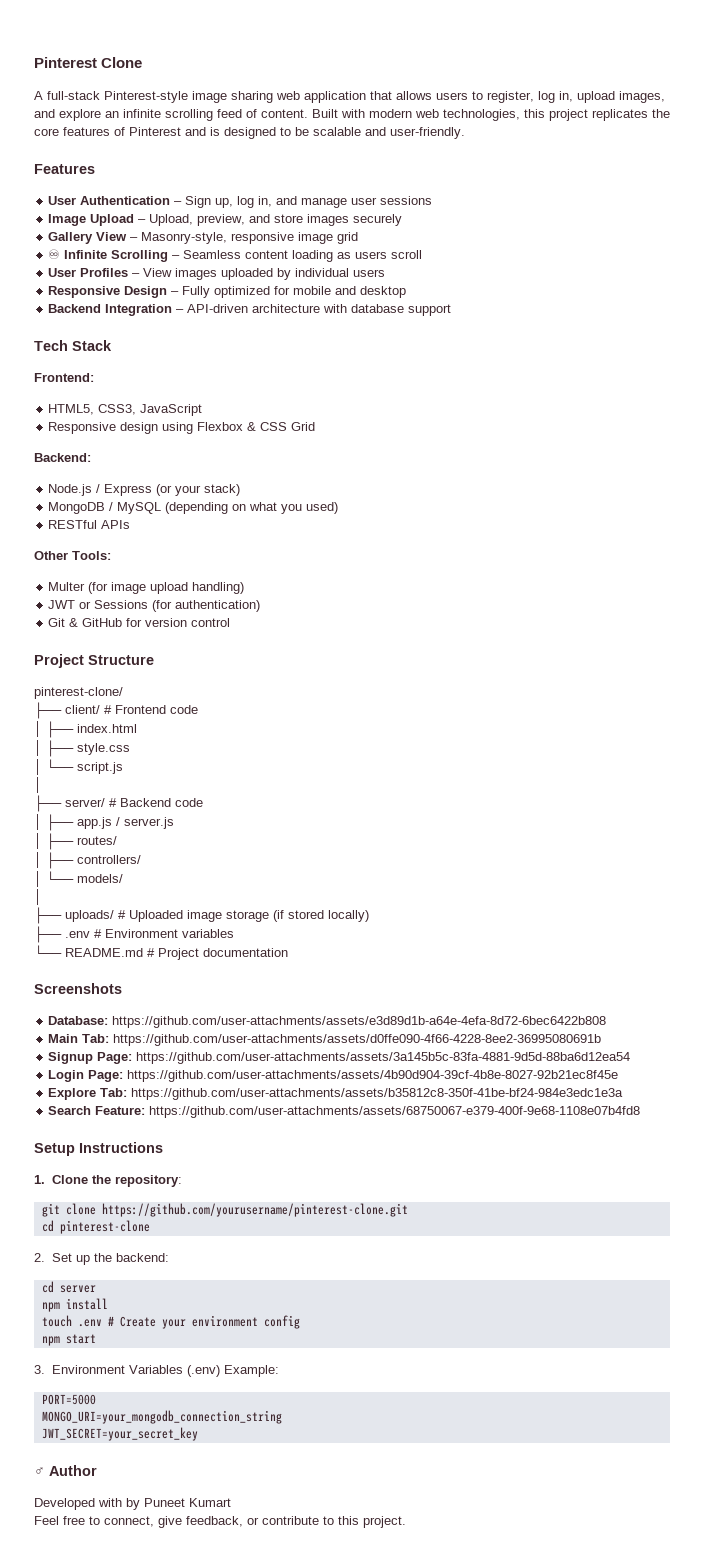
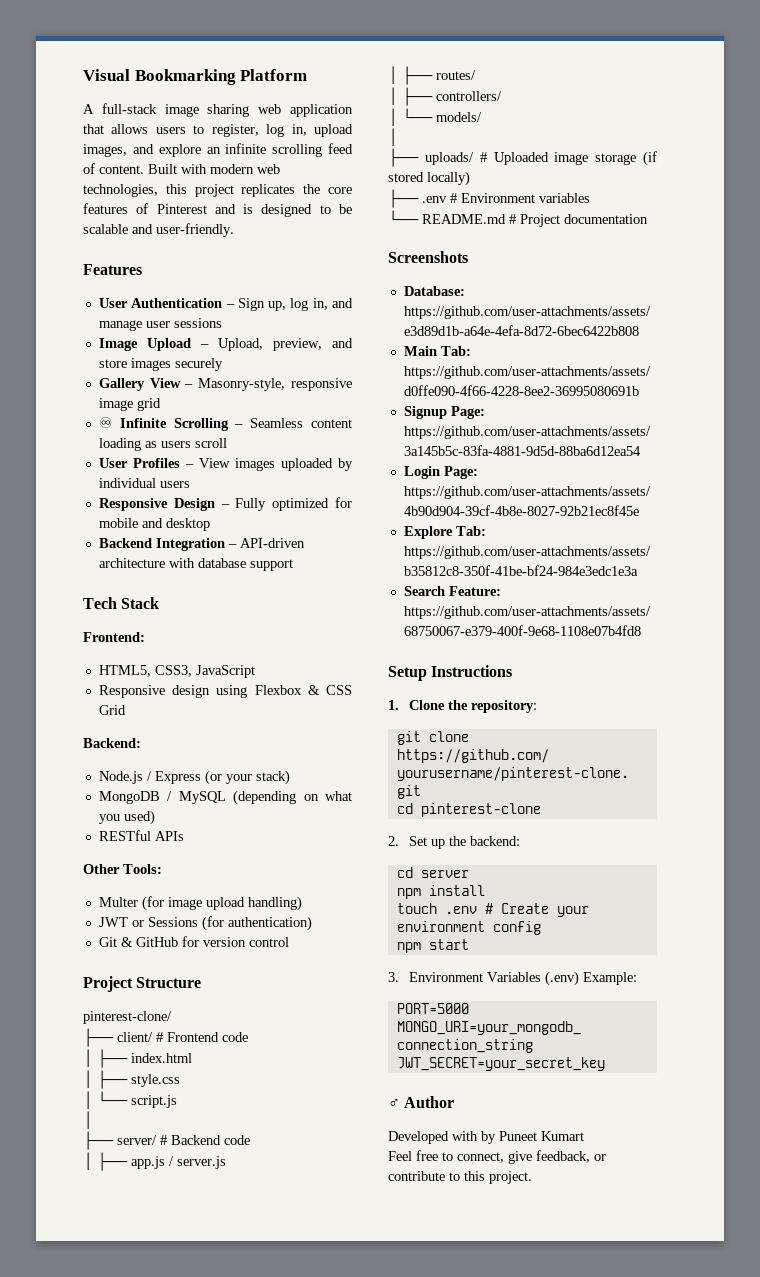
- Pinterest Clone
+ Visual Bookmarking Platform
- A full-stack Pinterest-style image sharing web application that allows users to register, log in, upload images, and explore an infinite scrolling feed of content.
+ A full-stack image sharing web application that allows users to register, log in, upload images, and explore an infinite scrolling feed of content.

